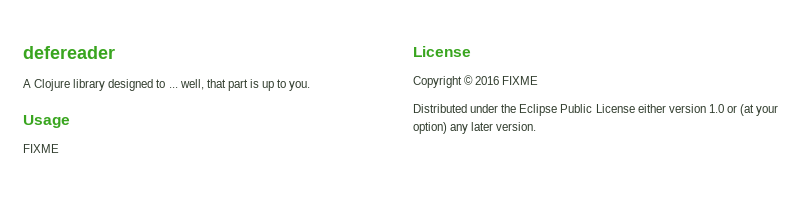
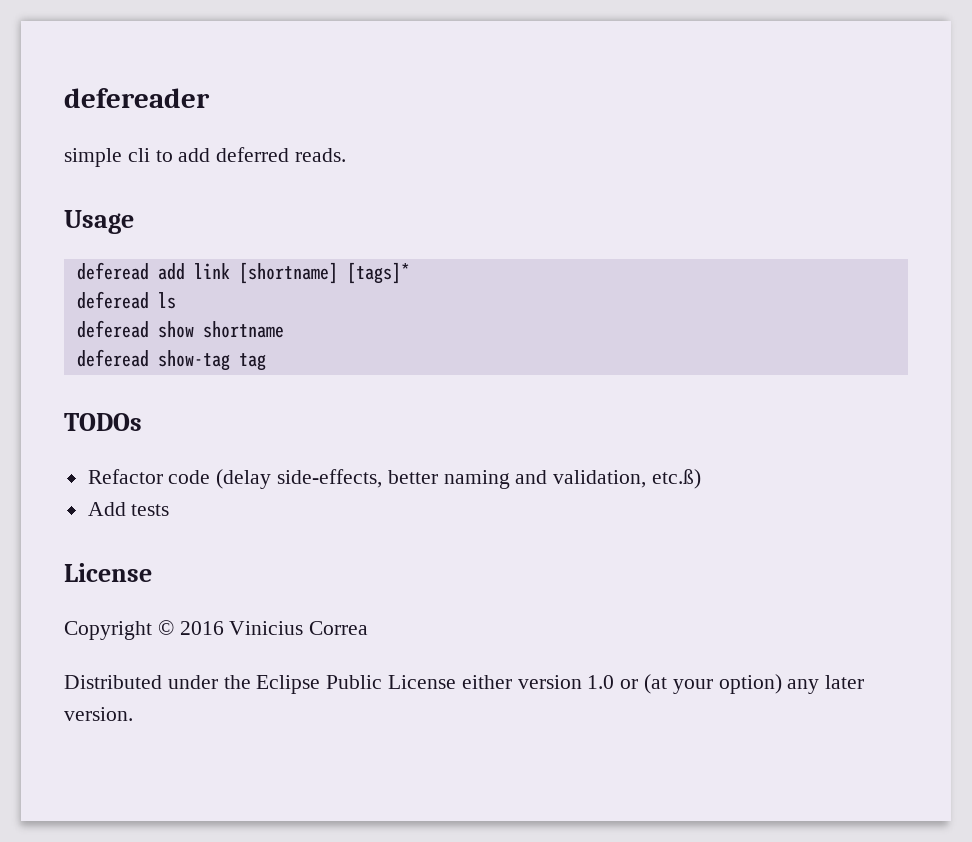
- A Clojure library designed to ... well, that part is up to you.
+ simple cli to add deferred reads.
  Usage
- FIXME
+ deferead add link [shortname] [tags]*
+ deferead ls
+ deferead show shortname
+ deferead show-tag tag
+ TODOs
+ Refactor code (delay side-effects, better naming and validation, etc.ß)
+ Add tests
- Copyright © 2016 FIXME
+ Copyright © 2016 Vinicius Correa

